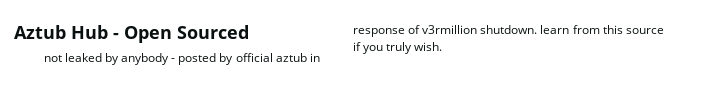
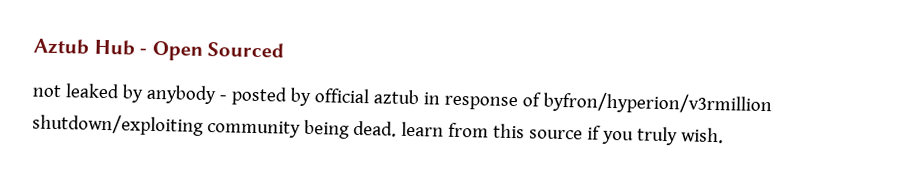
- not leaked by anybody - posted by official aztub in response of v3rmillion shutdown. learn from this source if you truly wish.
+ not leaked by anybody - posted by official aztub in response of byfron/hyperion/v3rmillion shutdown/exploiting community being dead. learn from this source if you truly wish.

